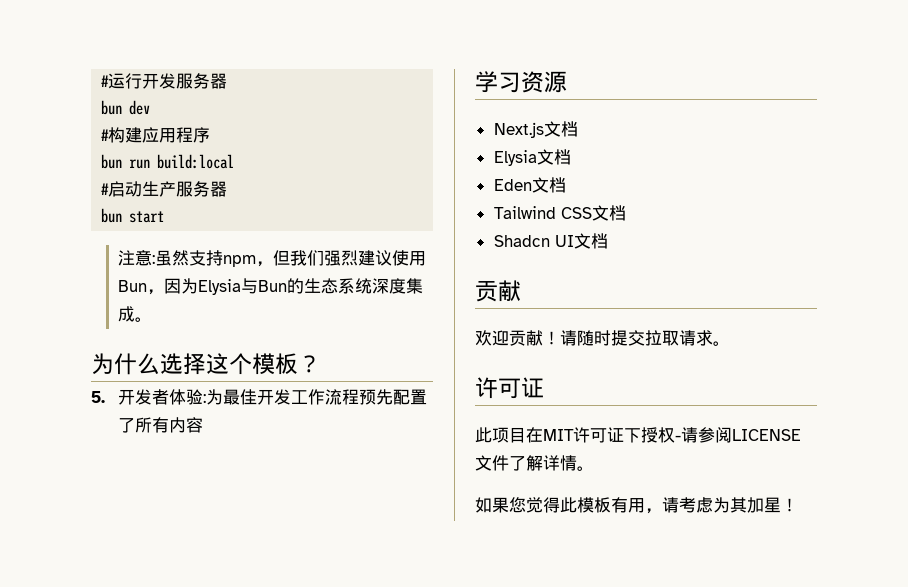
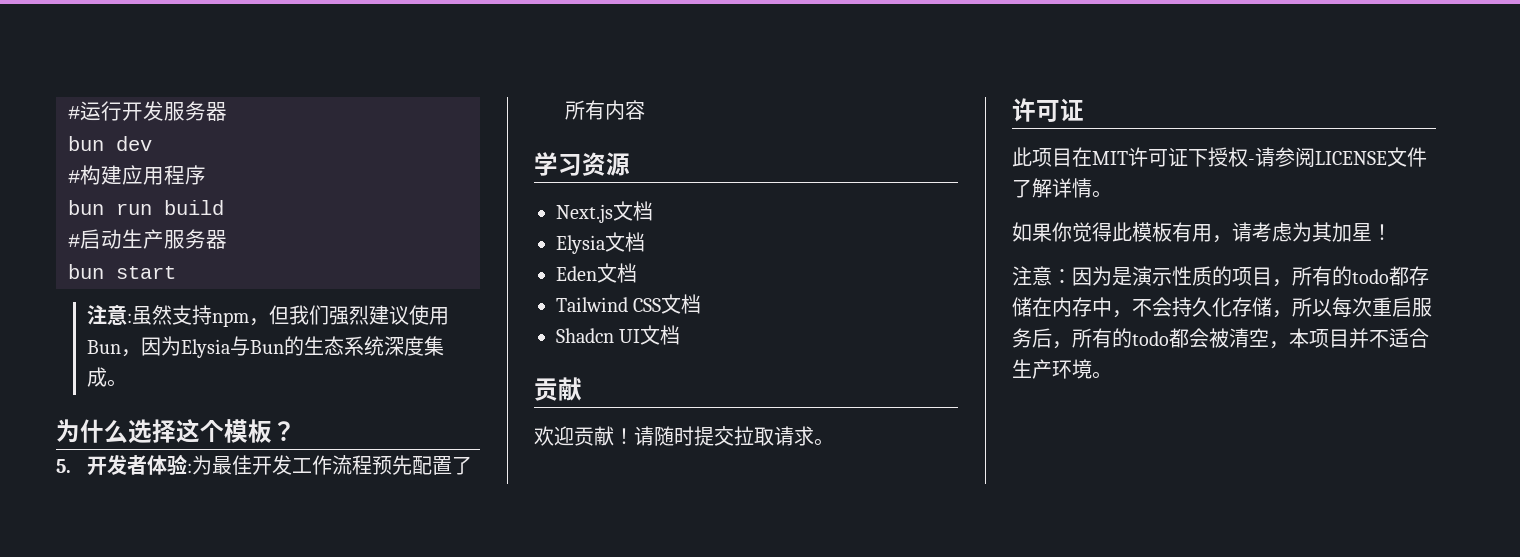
- bun run build:local
+ bun run build
- 如果您觉得此模板有用，请考虑为其加星！
+ 如果你觉得此模板有用，请考虑为其加星！
+ 注意：因为是演示性质的项目，所有的todo都存储在内存中，不会持久化存储，所以每次重启服务后，所有的todo都会被清空，本项目并不适合生产环境。

